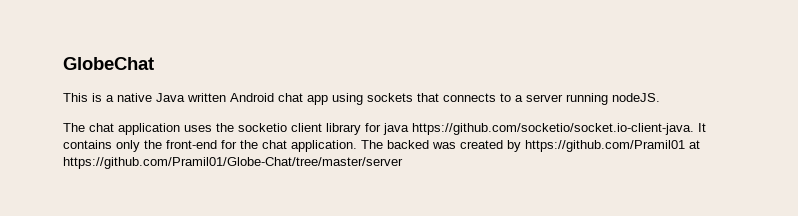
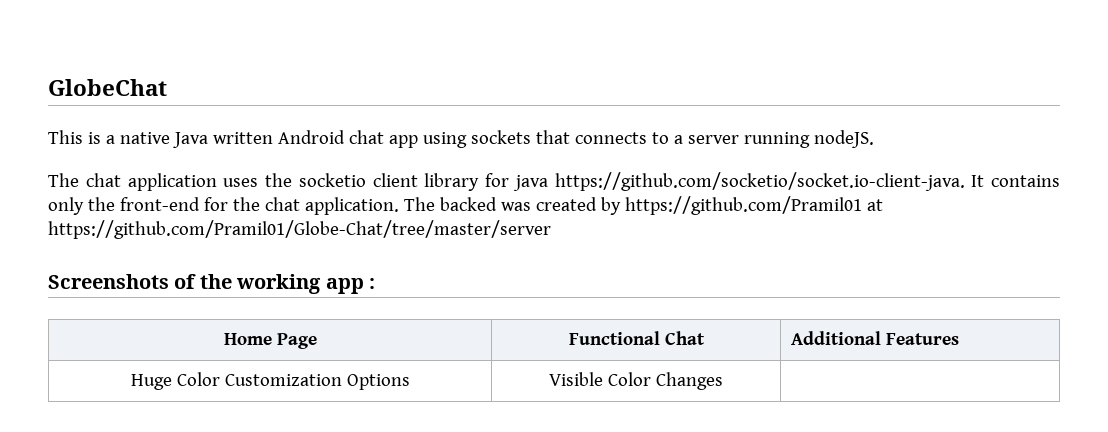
+ Screenshots of the working app :
+ Home Page | Functional Chat | Additional Features
+ Huge Color Customization Options | Visible Color Changes |

